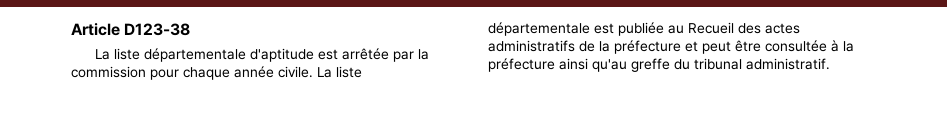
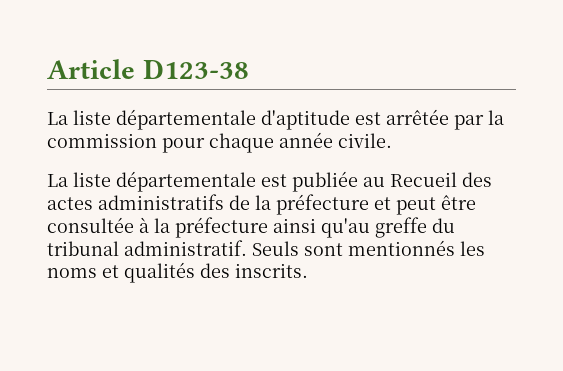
- La liste départementale d'aptitude est arrêtée par la commission pour chaque année civile. La liste départementale est publiée au Recueil des actes administratifs de la préfecture et peut être consultée à la préfecture ainsi qu'au greffe du tribunal administratif.
+ La liste départementale d'aptitude est arrêtée par la commission pour chaque année civile.
+ La liste départementale est publiée au Recueil des actes administratifs de la préfecture et peut être consultée à la préfecture ainsi qu'au greffe du tribunal administratif.
+ Seuls sont mentionnés les noms et qualités des inscrits.

